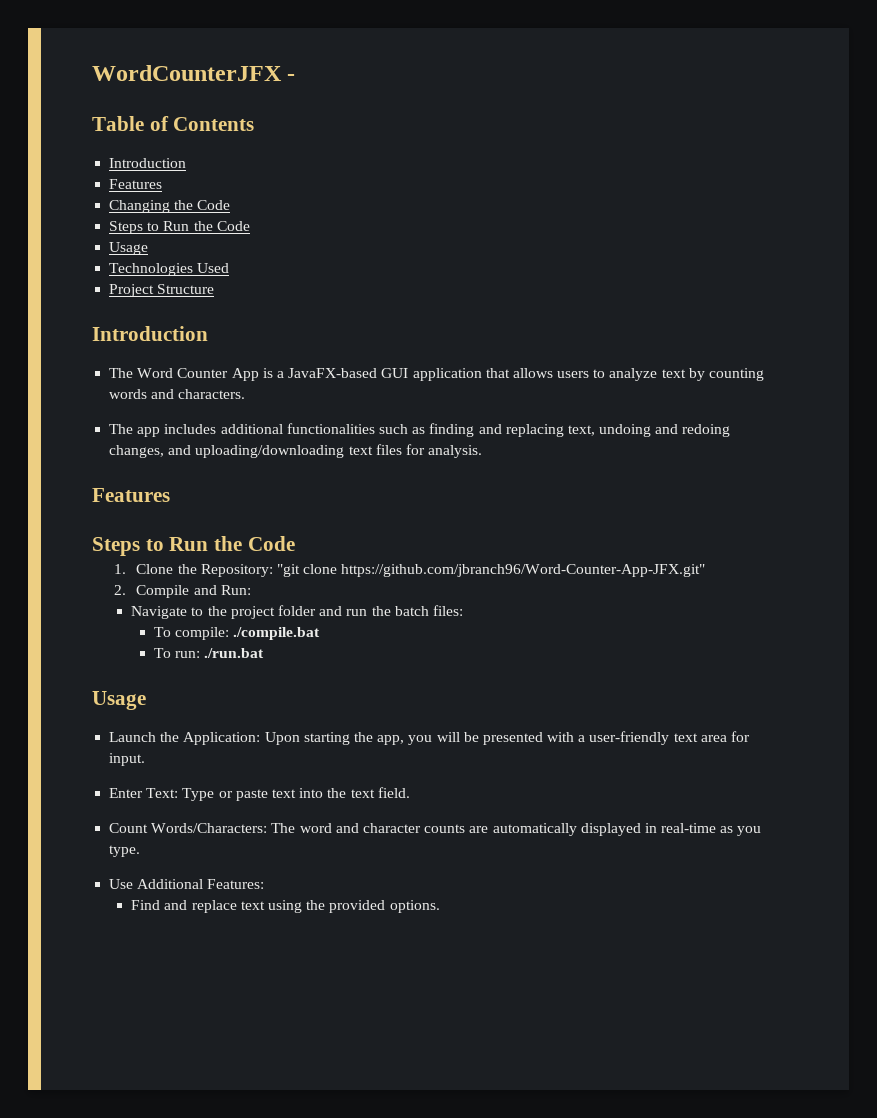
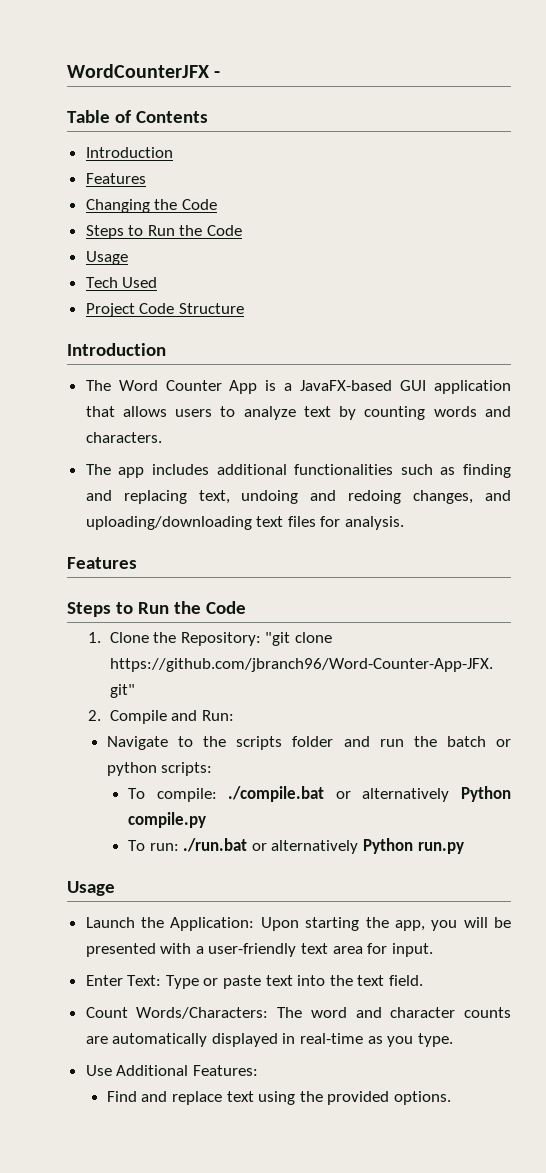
- Technologies Used
+ Tech Used
- Project Structure
+ Project Code Structure
- Navigate to the project folder and run the batch files:
+ Navigate to the scripts folder and run the batch or python scripts:
- To compile: ./compile.bat
+ To compile: ./compile.bat or alternatively Python compile.py
- To run: ./run.bat
+ To run: ./run.bat or alternatively Python run.py

